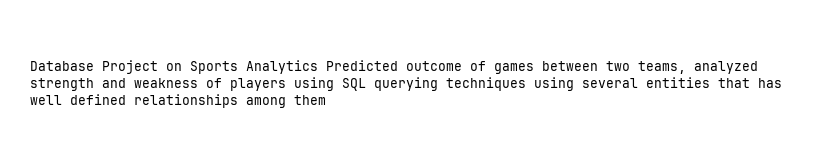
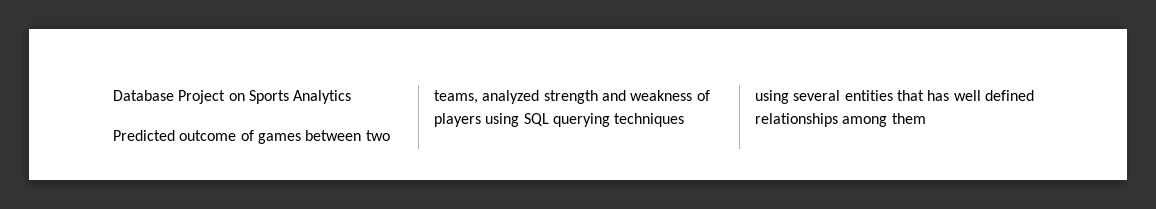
- Database Project on Sports Analytics Predicted outcome of games between two teams, analyzed strength and weakness of players using SQL querying techniques using several entities that has well defined relationships among them
+ Database Project on Sports Analytics
+ Predicted outcome of games between two teams, analyzed strength and weakness of players using SQL querying techniques using several entities that has well defined relationships among them

